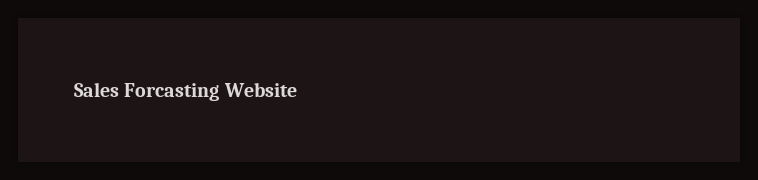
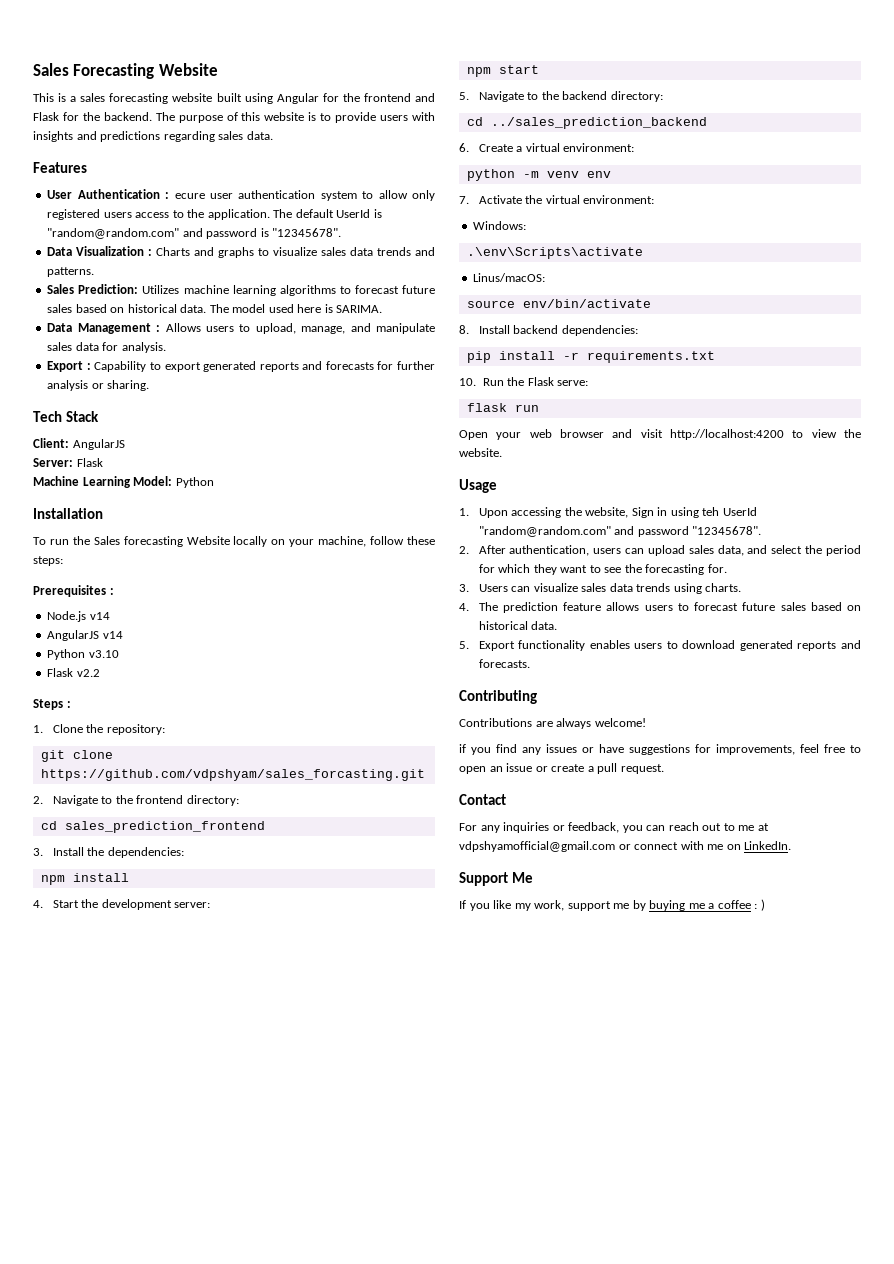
- Sales Forcasting Website
+ Sales Forecasting Website
+ This is a sales forecasting website built using Angular for the frontend and Flask for the backend. The purpose of this website is to provide users with insights and predictions regarding sales data.
+ Features
+ User Authentication : ecure user authentication system to allow only registered users access to the application. The default UserId is "random@random.com" and password is "12345678".
+ Data Visualization : Charts and graphs to visualize sales data trends and patterns.
+ Sales Prediction: Utilizes machine learning algorithms to forecast future sales based on historical data. The model used here is SARIMA.
+ Data Management : Allows users to upload, manage, and manipulate sales data for analysis.
+ Export : Capability to export generated reports and forecasts for further analysis or sharing.
+ Tech Stack
+ Client: AngularJS
+ Server: Flask
+ Machine Learning Model: Python
+ Installation
+ To run the Sales forecasting Website locally on your machine, follow these steps:
+ Prerequisites :
+ Node.js v14
+ AngularJS v14
+ Python v3.10
+ Flask v2.2
+ Steps :
+ 1. Clone the repository:
+ git clone https://github.com/vdpshyam/sales_forcasting.git
+ 2. Navigate to the frontend directory:
+ cd sales_prediction_frontend
+ 3. Install the dependencies:
+ npm install
+ 4. Start the development server:
+ npm start
+ 5. Navigate to the backend directory:
+ cd ../sales_prediction_backend
+ 6. Create a virtual environment:
+ python -m venv env
+ 7. Activate the virtual environment:
+ Windows:
+ .\env\Scripts\activate
+ Linus/macOS:
+ source env/bin/activate
+ 8. Install backend dependencies:
+ pip install -r requirements.txt
+ 10. Run the Flask serve:
+ flask run
+ Open your web browser and visit http://localhost:4200 to view the website.
+ Usage
+ 1. Upon accessing the website, Sign in using teh UserId "random@random.com" and password "12345678".
+ 2. After authentication, users can upload sales data, and select the period for which they want to see the forecasting for.
+ 3. Users can visualize sales data trends using charts.
+ 4. The prediction feature allows users to forecast future sales based on historical data.
+ 5. Export functionality enables users to download generated reports and forecasts.
+ Contributing
+ Contributions are always welcome!
+ if you find any issues or have suggestions for improvements, feel free to open an issue or create a pull request.
+ Contact
+ For any inquiries or feedback, you can reach out to me at vdpshyamofficial@gmail.com or connect with me on LinkedIn.
+ Support Me
+ If you like my work, support me by buying me a coffee : )

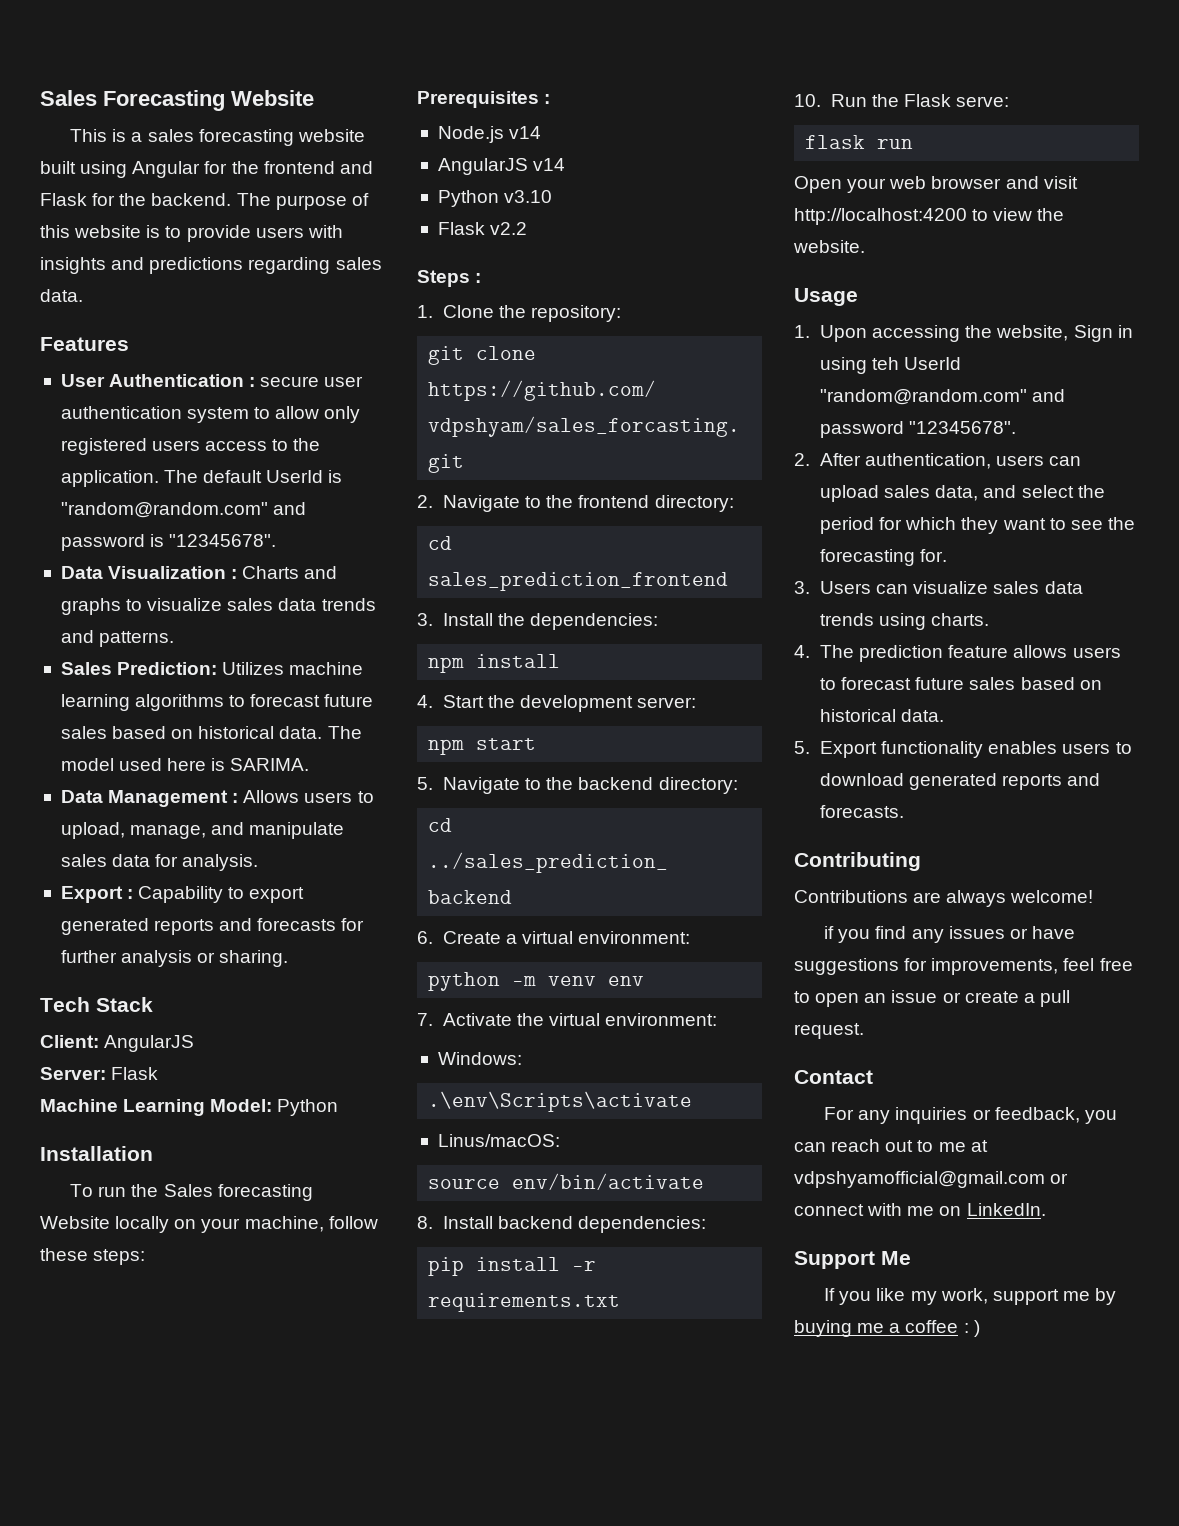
- User Authentication : ecure user authentication system to allow only registered users access to the application.
+ User Authentication : secure user authentication system to allow only registered users access to the application.

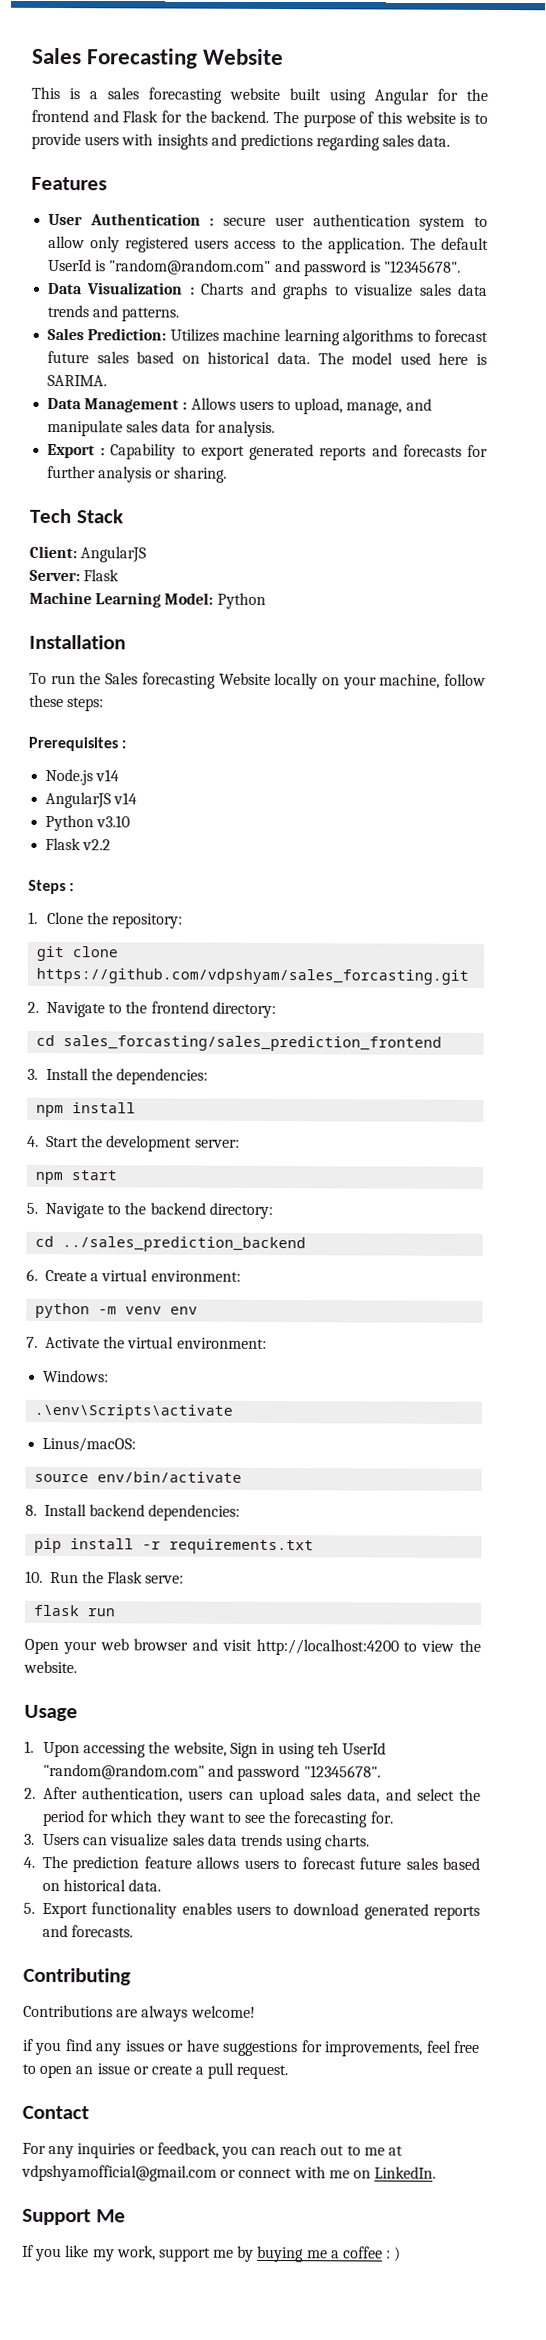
- cd sales_prediction_frontend
+ cd sales_forcasting/sales_prediction_frontend

